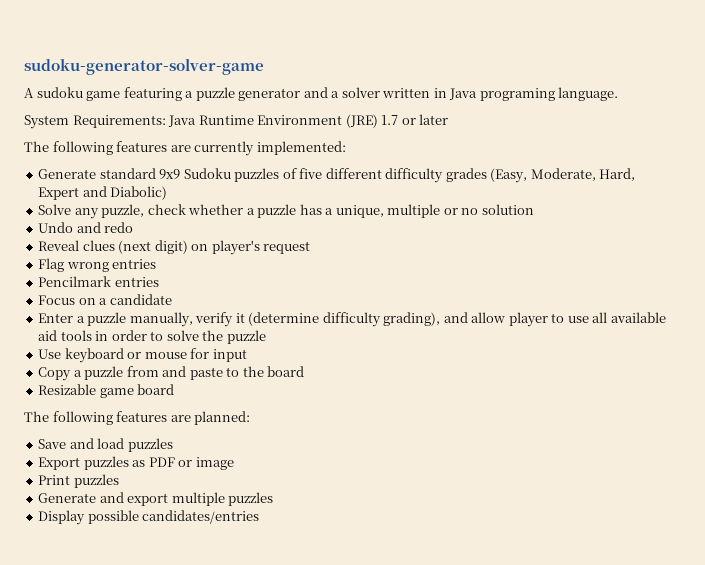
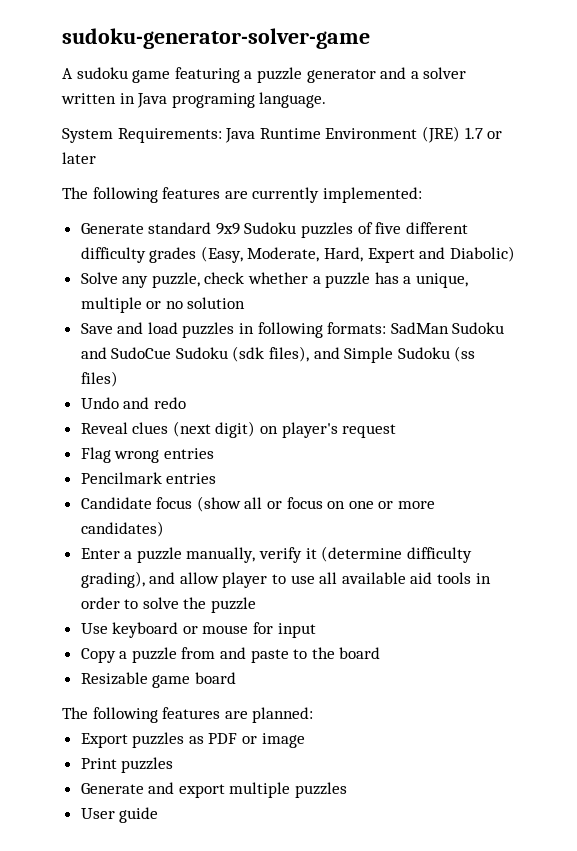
+ Save and load puzzles in following formats: SadMan Sudoku and SudoCue Sudoku (sdk files), and Simple Sudoku (ss files)
- Focus on a candidate
+ Candidate focus (show all or focus on one or more candidates)
- Save and load puzzles
- Display possible candidates/entries
+ User guide

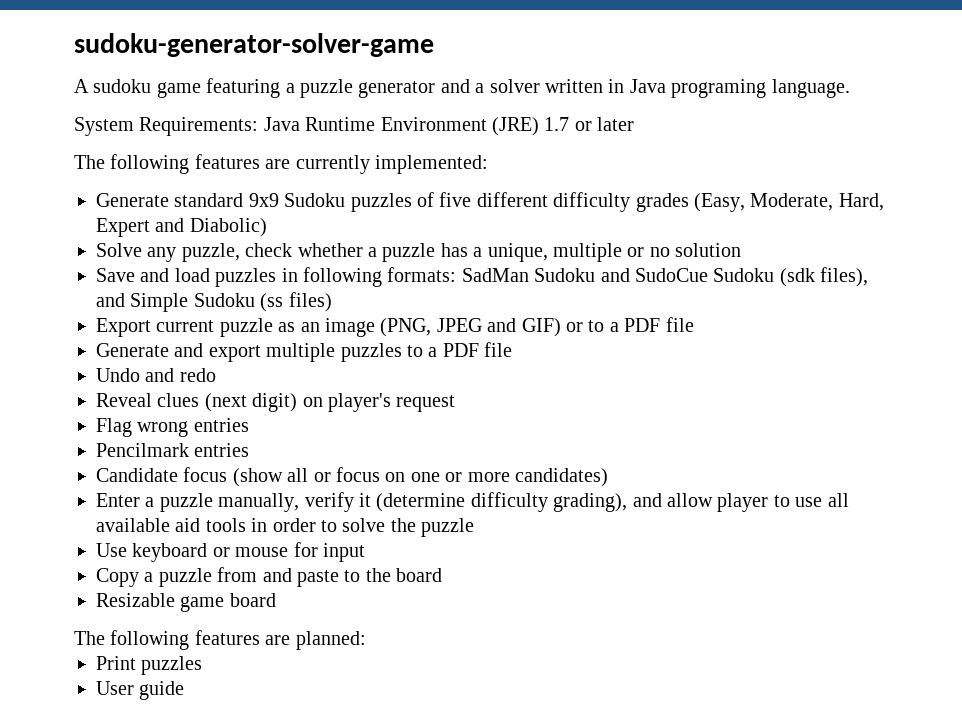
+ Export current puzzle as an image (PNG, JPEG and GIF) or to a PDF file
+ Generate and export multiple puzzles to a PDF file
- Export puzzles as PDF or image
  Print puzzles
- Generate and export multiple puzzles

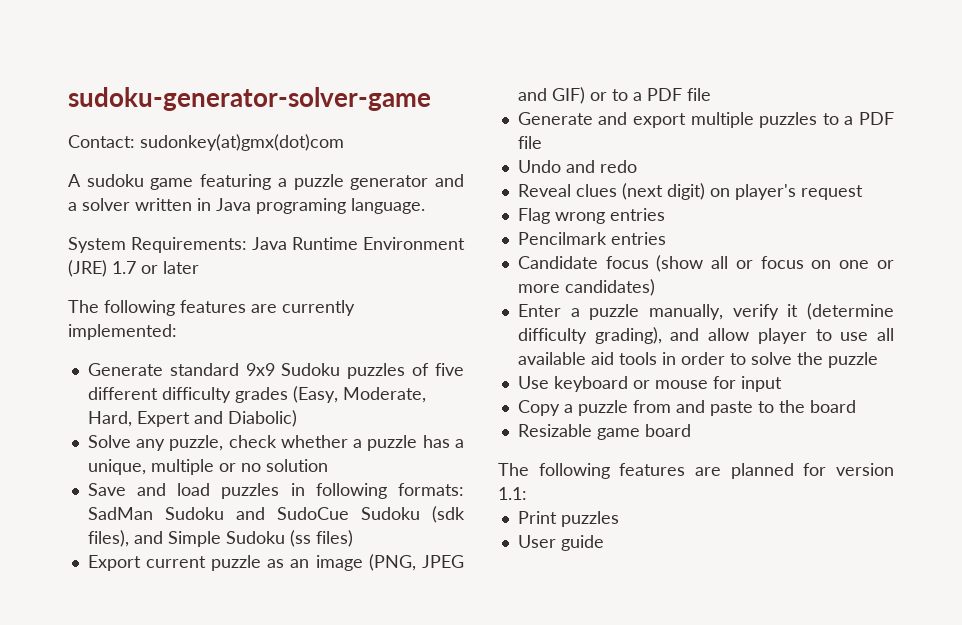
+ Contact: sudonkey(at)gmx(dot)com
- The following features are planned:
+ The following features are planned for version 1.1:

